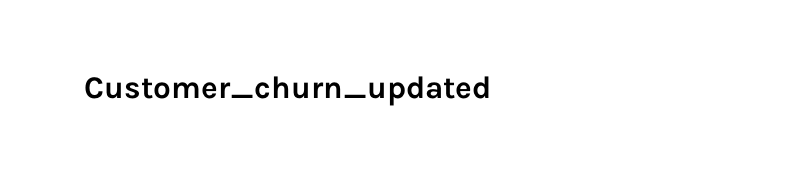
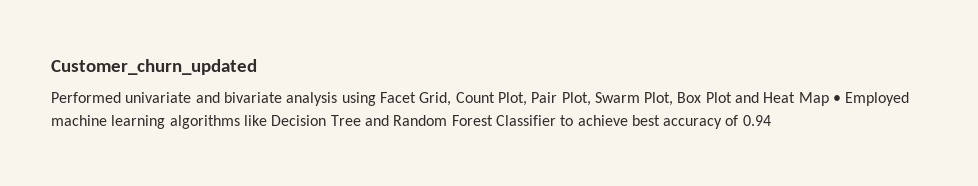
+ Performed univariate and bivariate analysis using Facet Grid, Count Plot, Pair Plot, Swarm Plot, Box Plot and Heat Map • Employed machine learning algorithms like Decision Tree and Random Forest Classifier to achieve best accuracy of 0.94

